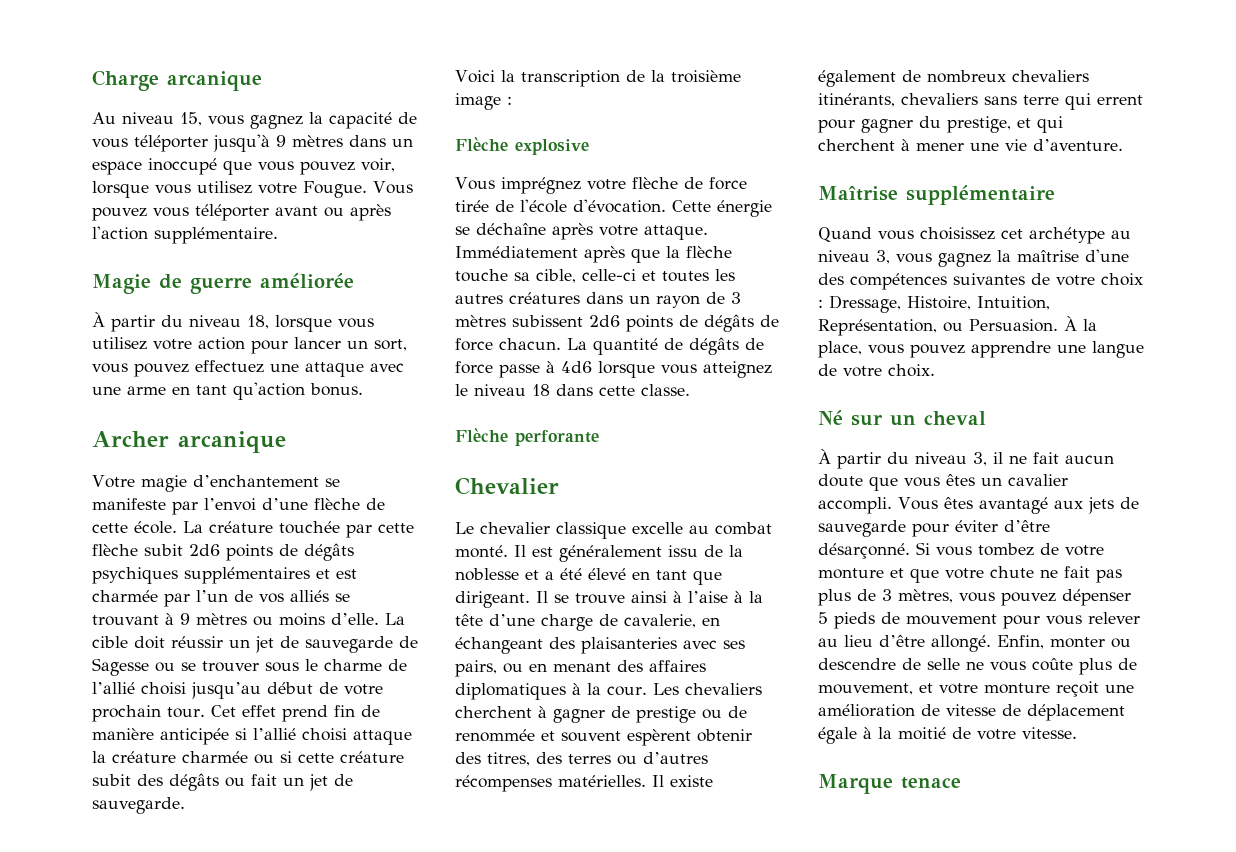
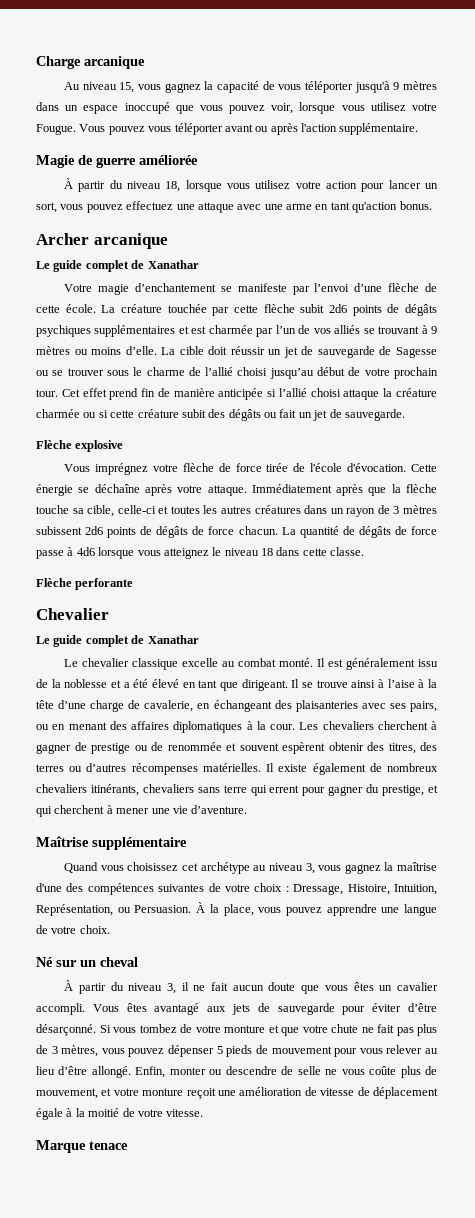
  Archer arcanique
+ Le guide complet de Xanathar
- Voici la transcription de la troisième image :
  Chevalier
+ Le guide complet de Xanathar

